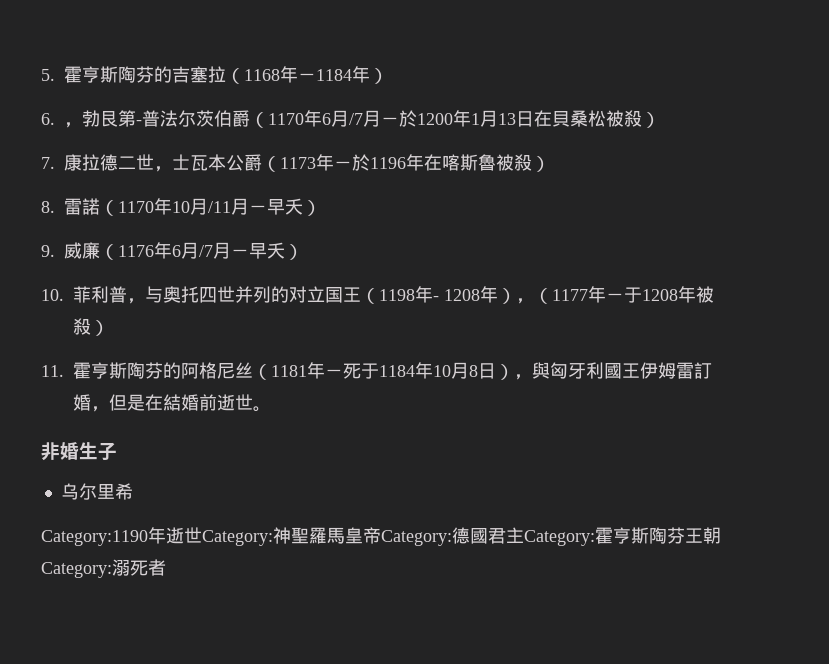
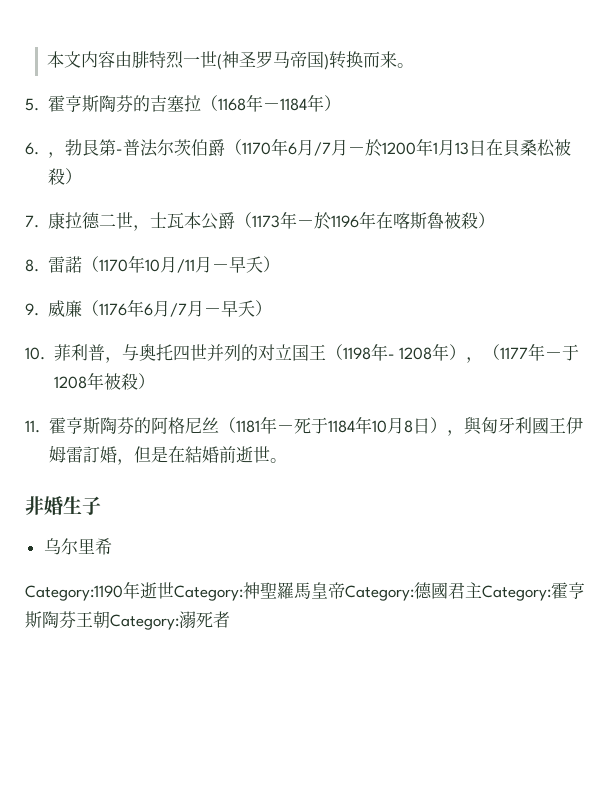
+ 本文内容由腓特烈一世(神圣罗马帝国)转换而来。

